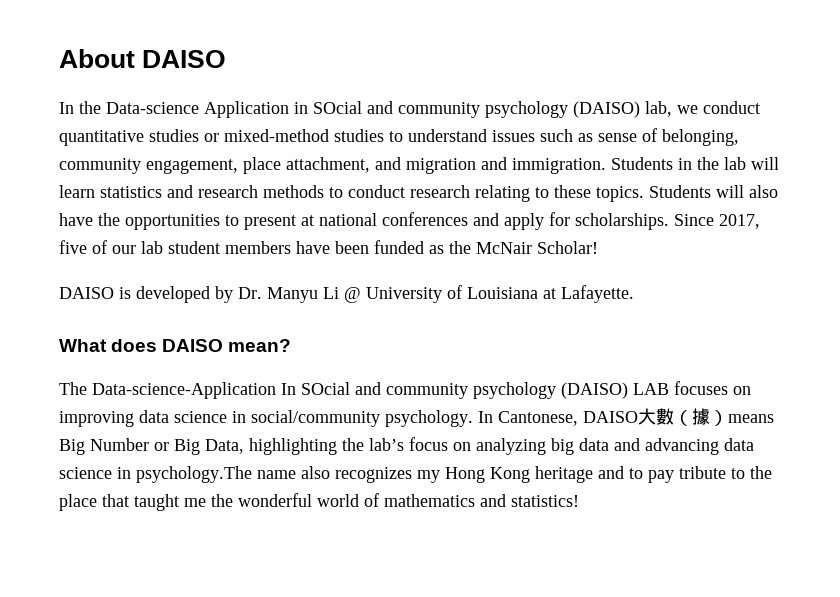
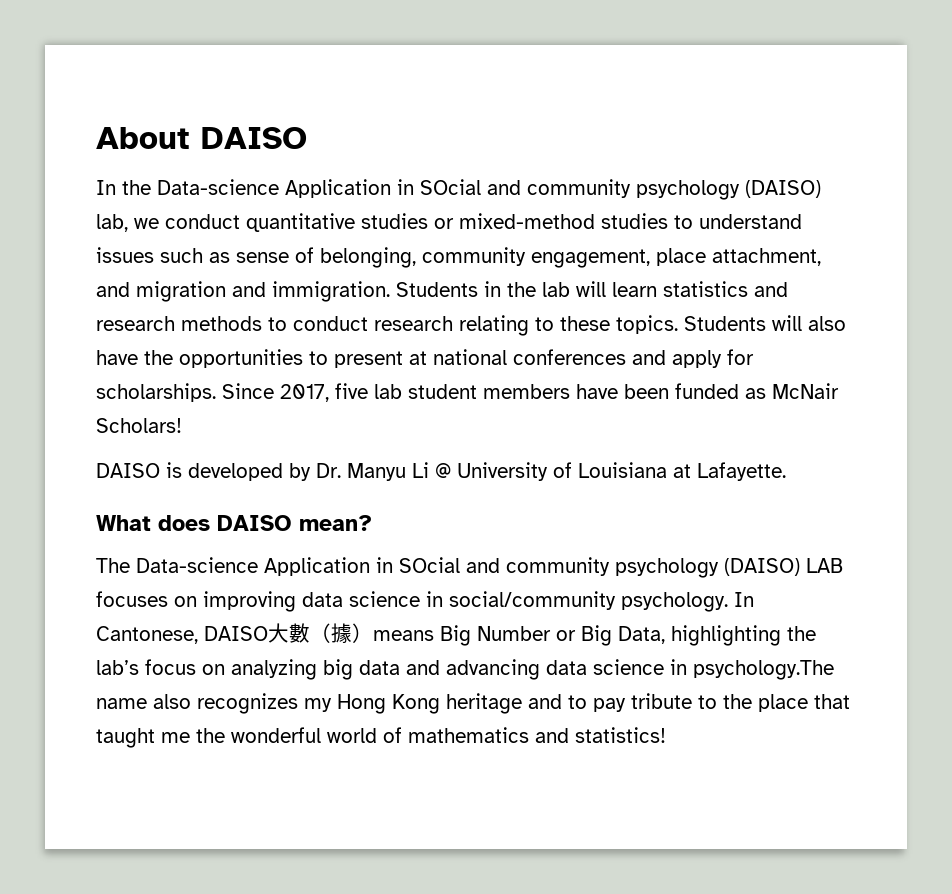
- Since 2017, five of our lab student members have been funded as the McNair Scholar!
+ Since 2017, five lab student members have been funded as McNair Scholars!
- The Data-science-Application In SOcial and community psychology (DAISO) LAB focuses on improving data science in social/community psychology.
+ The Data-science Application in SOcial and community psychology (DAISO) LAB focuses on improving data science in social/community psychology.

